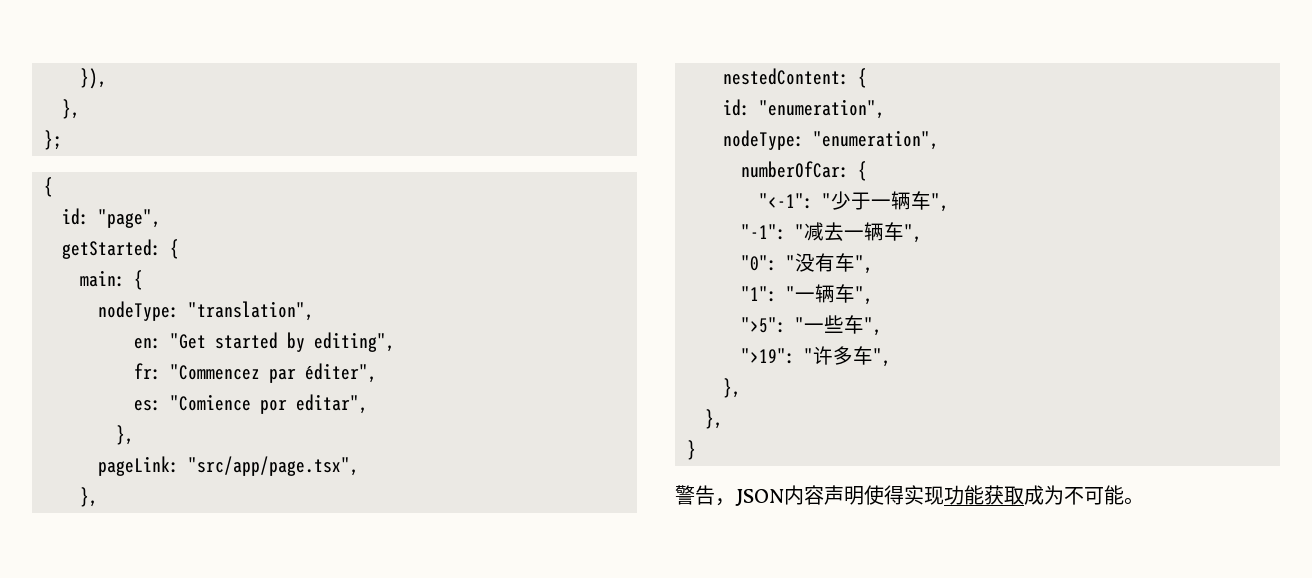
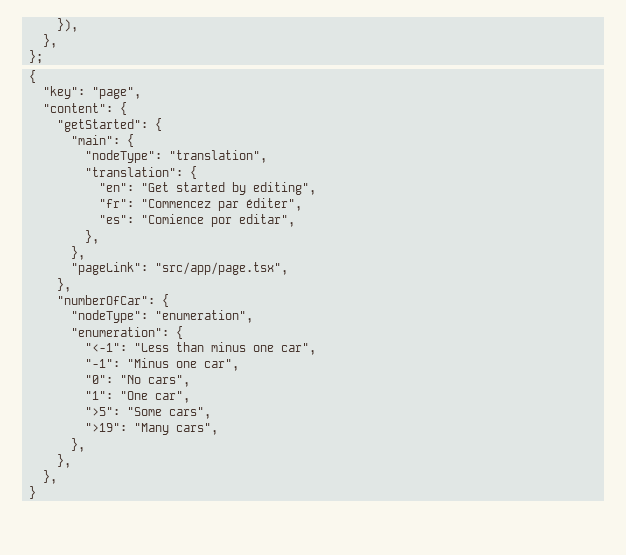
- id: "page",
+ "key": "page",
- getStarted: {
- main: {
- nodeType: "translation",
- en: "Get started by editing",
+ "content": {
+ "getStarted": {
+ "main": {
+ "nodeType": "translation",
+ "translation": {
+ "en": "Get started by editing",
- fr: "Commencez par éditer",
+ "fr": "Commencez par éditer",
- es: "Comience por editar",
+ "es": "Comience por editar",
  },
- pageLink: "src/app/page.tsx",
+ },
+ "pageLink": "src/app/page.tsx",
- nestedContent: {
- id: "enumeration",
- nodeType: "enumeration",
- numberOfCar: {
+ "numberOfCar": {
+ "nodeType": "enumeration",
+ "enumeration": {
- "<-1": "少于一辆车",
- "-1": "减去一辆车",
- "0": "没有车",
- "1": "一辆车",
- ">5": "一些车",
- ">19": "许多车",
+ "<-1": "Less than minus one car",
+ "-1": "Minus one car",
+ "0": "No cars",
+ "1": "One car",
+ ">5": "Some cars",
+ ">19": "Many cars",
+ },
  },
  },
  }
- 警告，JSON内容声明使得实现功能获取成为不可能。

